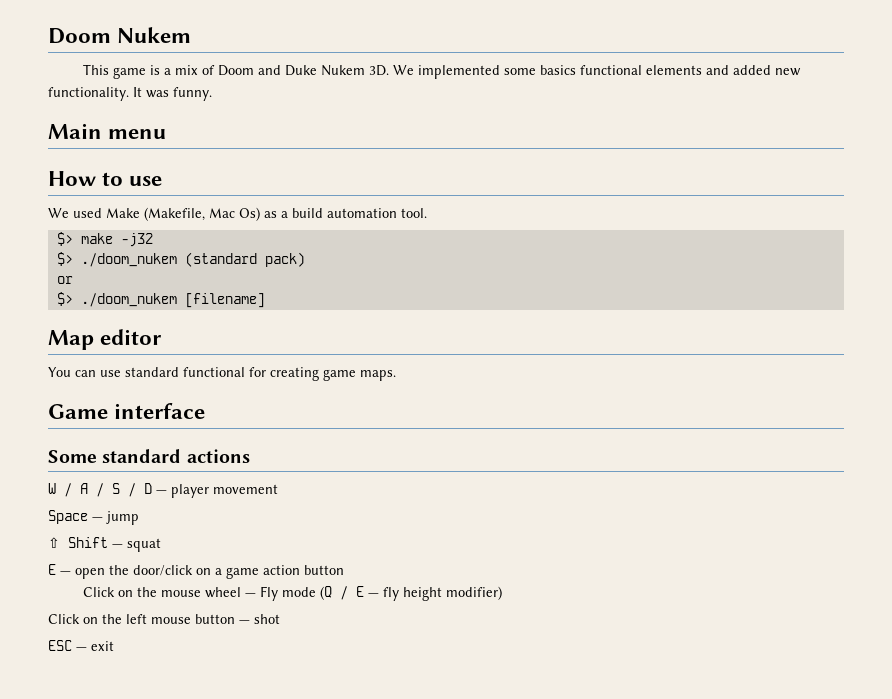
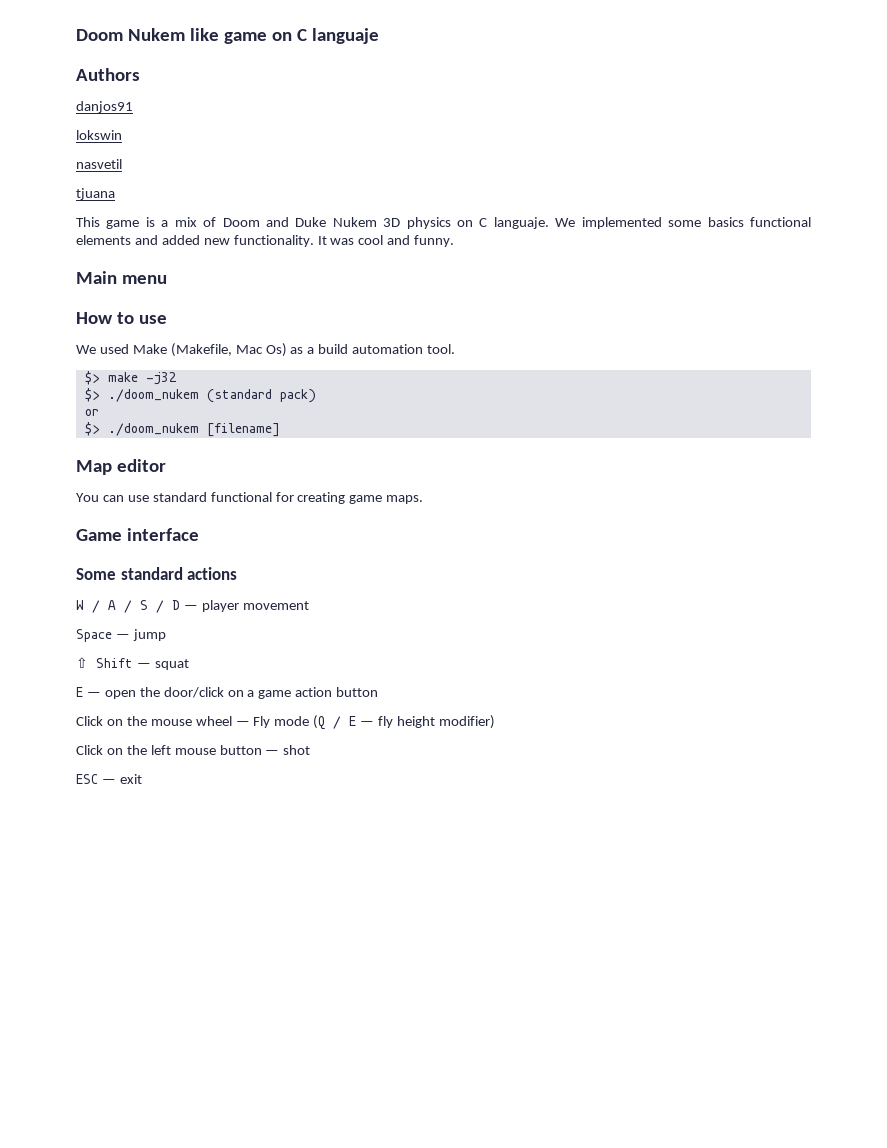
- Doom Nukem
+ Doom Nukem like game on C languaje
+ Authors
+ danjos91
+ lokswin
+ nasvetil
+ tjuana
- This game is a mix of Doom and Duke Nukem 3D.
+ This game is a mix of Doom and Duke Nukem 3D physics on C languaje.
- It was funny.
+ It was cool and funny.

